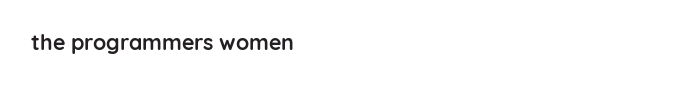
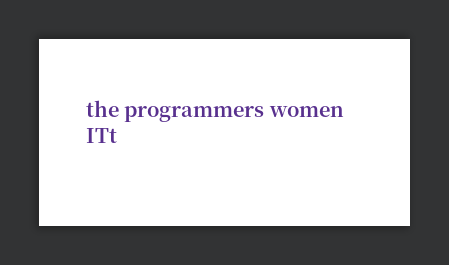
- the programmers women
+ the programmers women ITt

